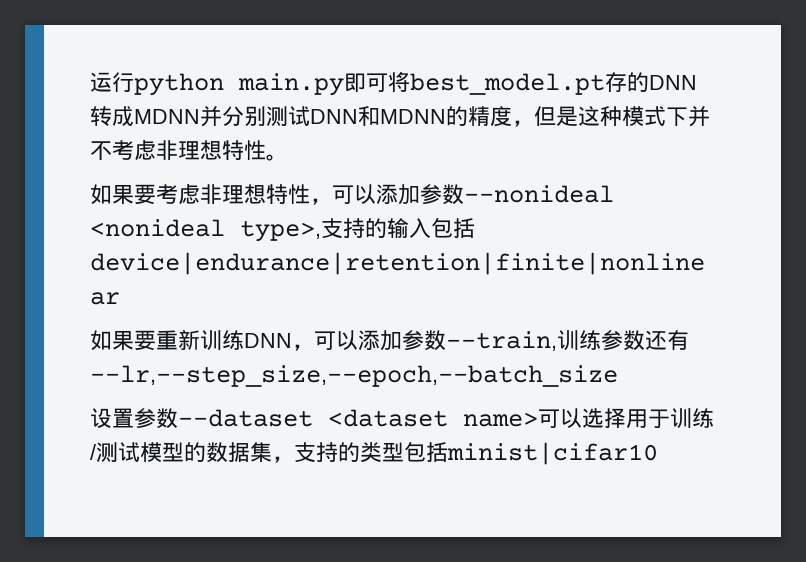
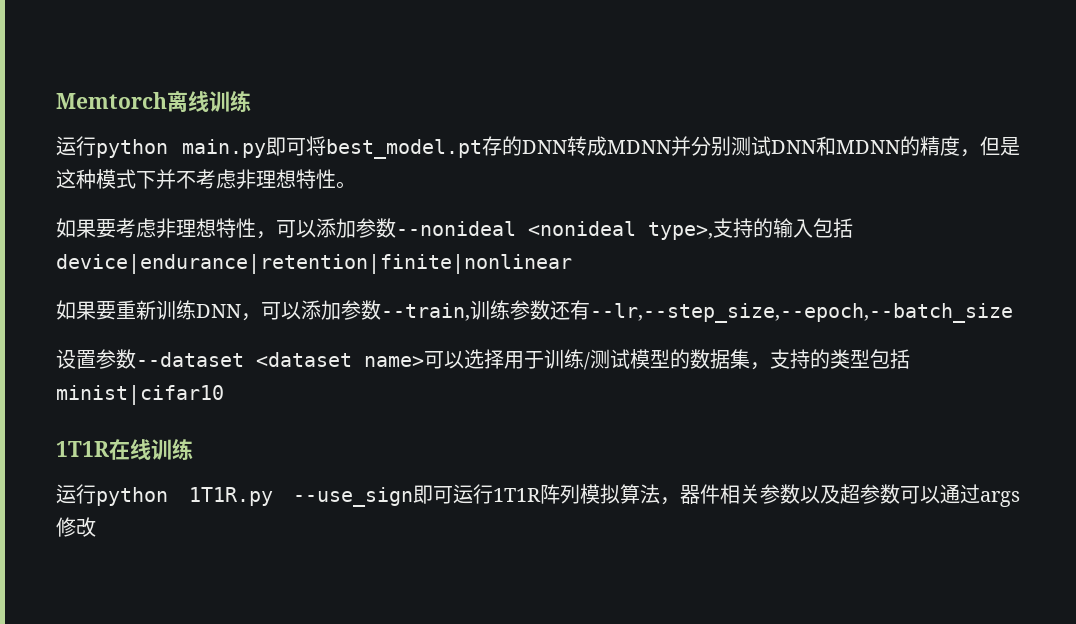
+ Memtorch离线训练
+ 1T1R在线训练
+ 运行python 1T1R.py --use_sign即可运行1T1R阵列模拟算法，器件相关参数以及超参数可以通过args修改

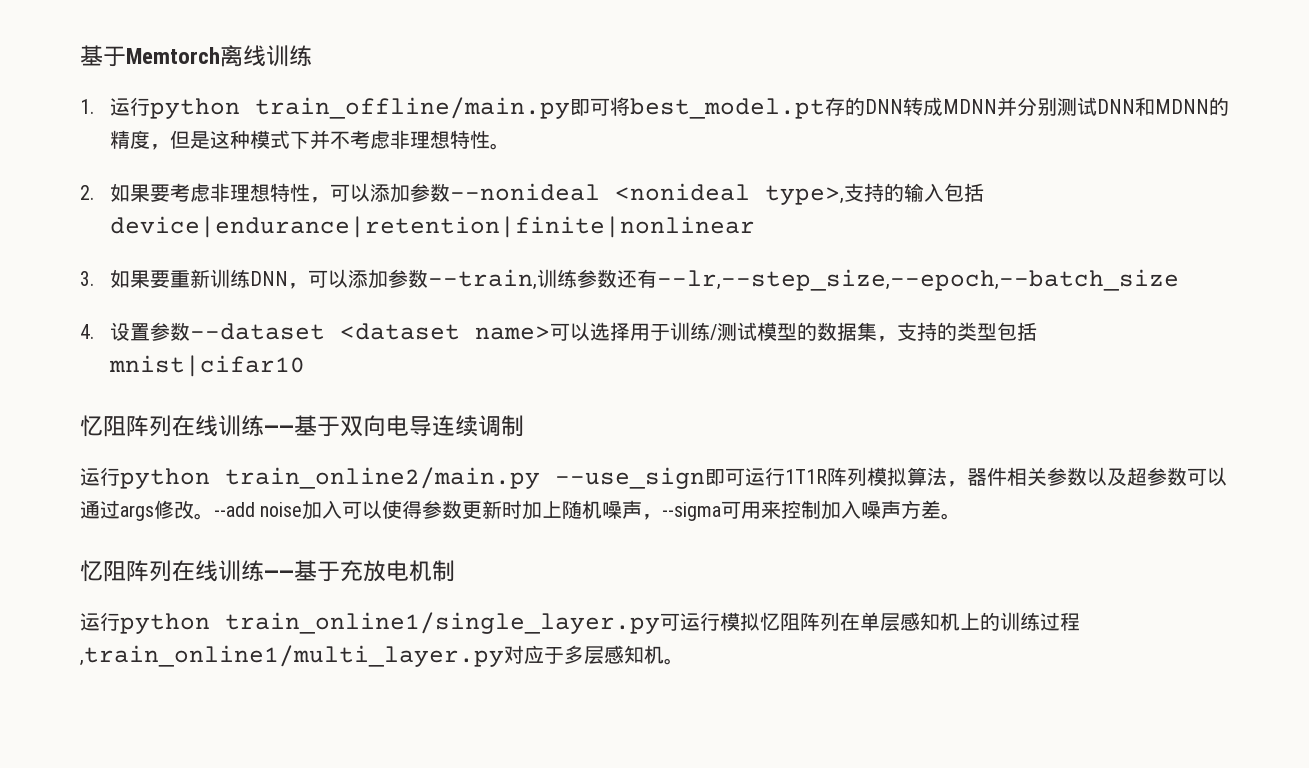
- Memtorch离线训练
+ 基于Memtorch离线训练
- 运行python main.py即可将best_model.pt存的DNN转成MDNN并分别测试DNN和MDNN的精度，但是这种模式下并不考虑非理想特性。
+ 1.运行python train_offline/main.py即可将best_model.pt存的DNN转成MDNN并分别测试DNN和MDNN的精度，但是这种模式下并不考虑非理想特性。
- 如果要考虑非理想特性，可以添加参数--nonideal <nonideal type>,支持的输入包括device|endurance|retention|finite|nonlinear
+ 2.如果要考虑非理想特性，可以添加参数--nonideal <nonideal type>,支持的输入包括device|endurance|retention|finite|nonlinear
- 如果要重新训练DNN，可以添加参数--train,训练参数还有--lr,--step_size,--epoch,--batch_size
+ 3.如果要重新训练DNN，可以添加参数--train,训练参数还有--lr,--step_size,--epoch,--batch_size
- 设置参数--dataset <dataset name>可以选择用于训练/测试模型的数据集，支持的类型包括minist|cifar10
- 1T1R在线训练
- 运行python 1T1R.py --use_sign即可运行1T1R阵列模拟算法，器件相关参数以及超参数可以通过args修改
+ 4.设置参数--dataset <dataset name>可以选择用于训练/测试模型的数据集，支持的类型包括mnist|cifar10
+ 忆阻阵列在线训练——基于双向电导连续调制
+ 运行python train_online2/main.py --use_sign即可运行1T1R阵列模拟算法，器件相关参数以及超参数可以通过args修改。--add noise加入可以使得参数更新时加上随机噪声，--sigma可用来控制加入噪声方差。
+ 忆阻阵列在线训练——基于充放电机制
+ 运行python train_online1/single_layer.py可运行模拟忆阻阵列在单层感知机上的训练过程,train_online1/multi_layer.py对应于多层感知机。

